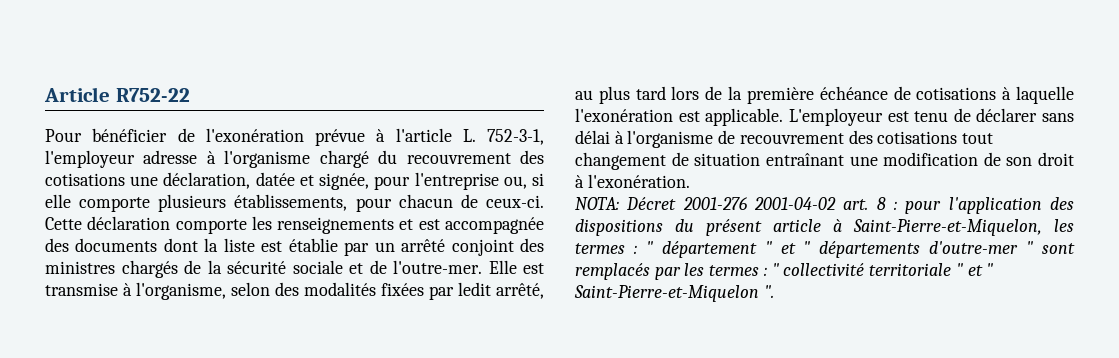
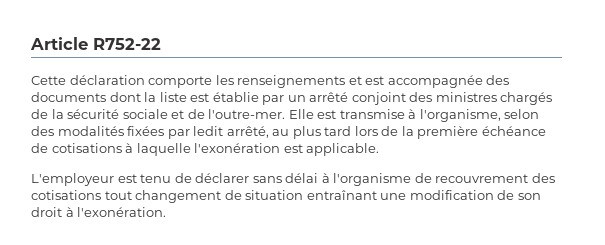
- Pour bénéficier de l'exonération prévue à l'article L. 752-3-1, l'employeur adresse à l'organisme chargé du recouvrement des cotisations une déclaration, datée et signée, pour l'entreprise ou, si elle comporte plusieurs établissements, pour chacun de ceux-ci.
- Elle est transmise à l'organisme, selon des modalités fixées par ledit arrêté, au plus tard lors de la première échéance de cotisations à laquelle l'exonération est applicable. L'employeur est tenu de déclarer sans délai à l'organisme de recouvrement des cotisations tout changement de situation entraînant une modification de son droit à l'exonération.
+ Elle est transmise à l'organisme, selon des modalités fixées par ledit arrêté, au plus tard lors de la première échéance de cotisations à laquelle l'exonération est applicable.
+ L'employeur est tenu de déclarer sans délai à l'organisme de recouvrement des cotisations tout changement de situation entraînant une modification de son droit à l'exonération.
- NOTA: Décret 2001-276 2001-04-02 art. 8 : pour l'application des dispositions du présent article à Saint-Pierre-et-Miquelon, les termes : " département " et " départements d'outre-mer " sont remplacés par les termes : " collectivité territoriale " et " Saint-Pierre-et-Miquelon ".

